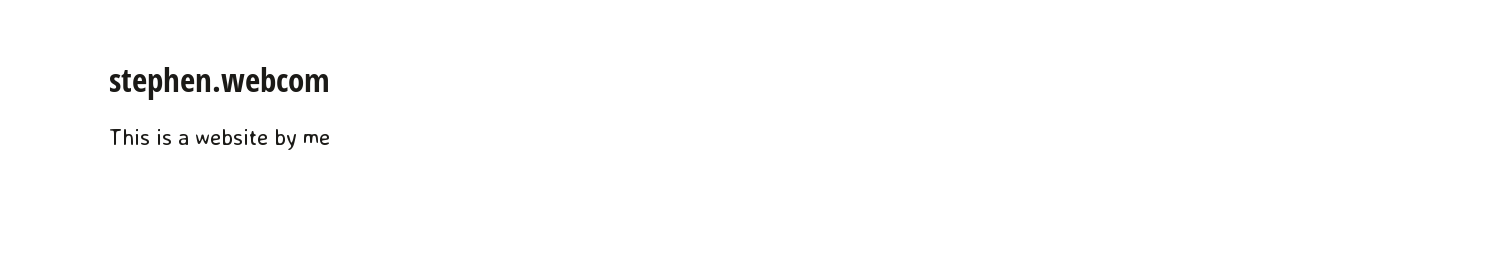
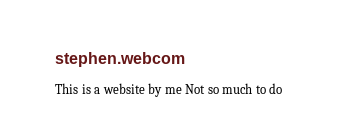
- This is a website by me
+ This is a website by me Not so much to do

